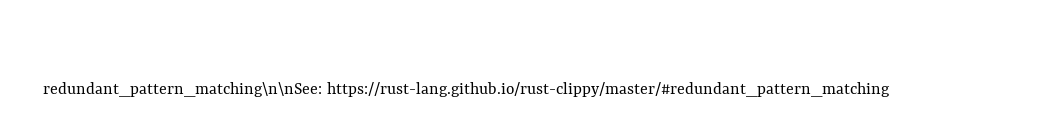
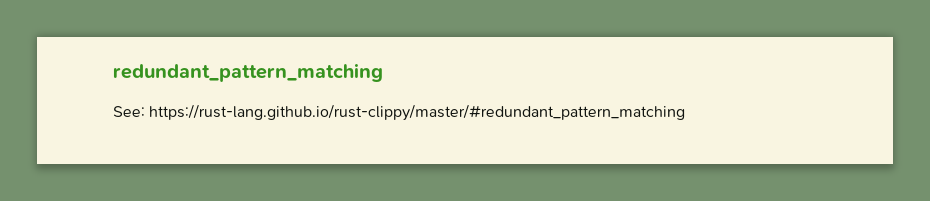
- redundant_pattern_matching\n\nSee: https://rust-lang.github.io/rust-clippy/master/#redundant_pattern_matching
+ redundant_pattern_matching
+ See: https://rust-lang.github.io/rust-clippy/master/#redundant_pattern_matching

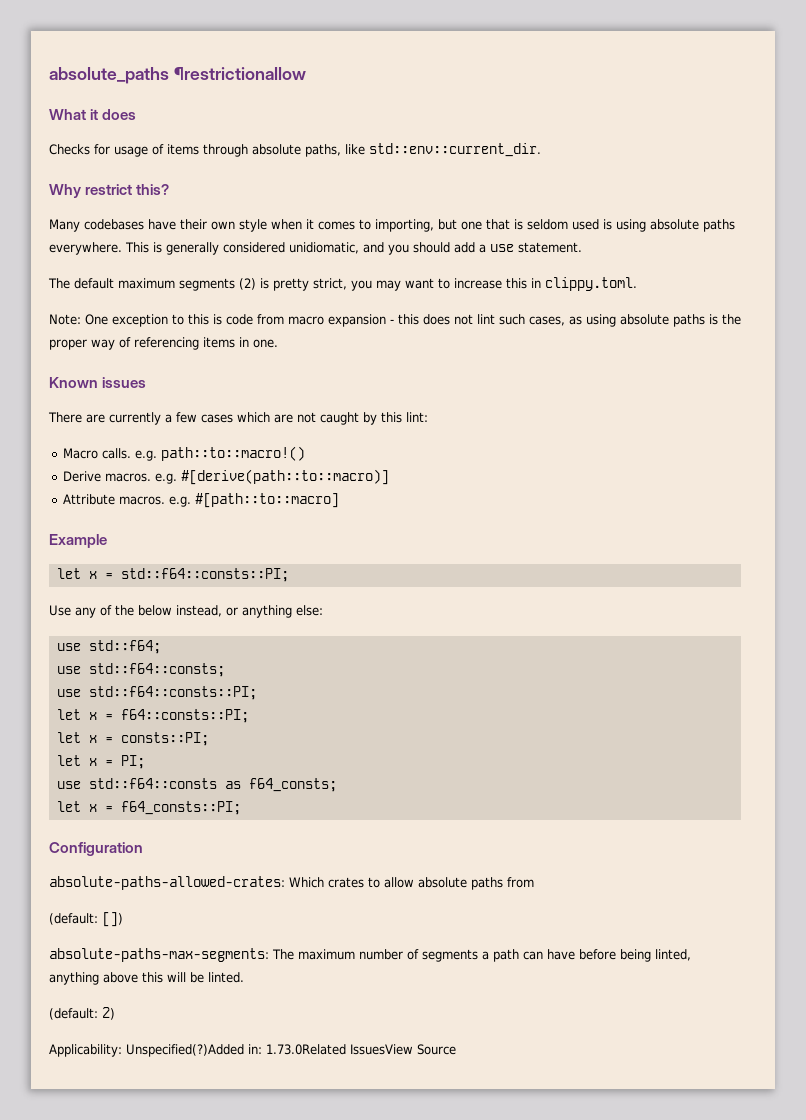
- redundant_pattern_matching
- See: https://rust-lang.github.io/rust-clippy/master/#redundant_pattern_matching
+ absolute_paths ¶restrictionallow
+ What it does
+ Checks for usage of items through absolute paths, like std::env::current_dir.
+ Why restrict this?
+ Many codebases have their own style when it comes to importing, but one that is seldom used is using absolute paths everywhere. This is generally considered unidiomatic, and you should add a use statement.
+ The default maximum segments (2) is pretty strict, you may want to increase this in clippy.toml.
+ Note: One exception to this is code from macro expansion - this does not lint such cases, as using absolute paths is the proper way of referencing items in one.
+ Known issues
+ There are currently a few cases which are not caught by this lint:
+ Macro calls. e.g. path::to::macro!()
+ Derive macros. e.g. #[derive(path::to::macro)]
+ Attribute macros. e.g. #[path::to::macro]
+ Example
+ let x = std::f64::consts::PI;
+ Use any of the below instead, or anything else:
+ use std::f64;
+ use std::f64::consts;
+ use std::f64::consts::PI;
+ let x = f64::consts::PI;
+ let x = consts::PI;
+ let x = PI;
+ use std::f64::consts as f64_consts;
+ let x = f64_consts::PI;
+ Configuration
+ absolute-paths-allowed-crates: Which crates to allow absolute paths from
+ (default: [])
+ absolute-paths-max-segments: The maximum number of segments a path can have before being linted, anything above this will be linted.
+ (default: 2)
+ Applicability: Unspecified(?)Added in: 1.73.0Related IssuesView Source

